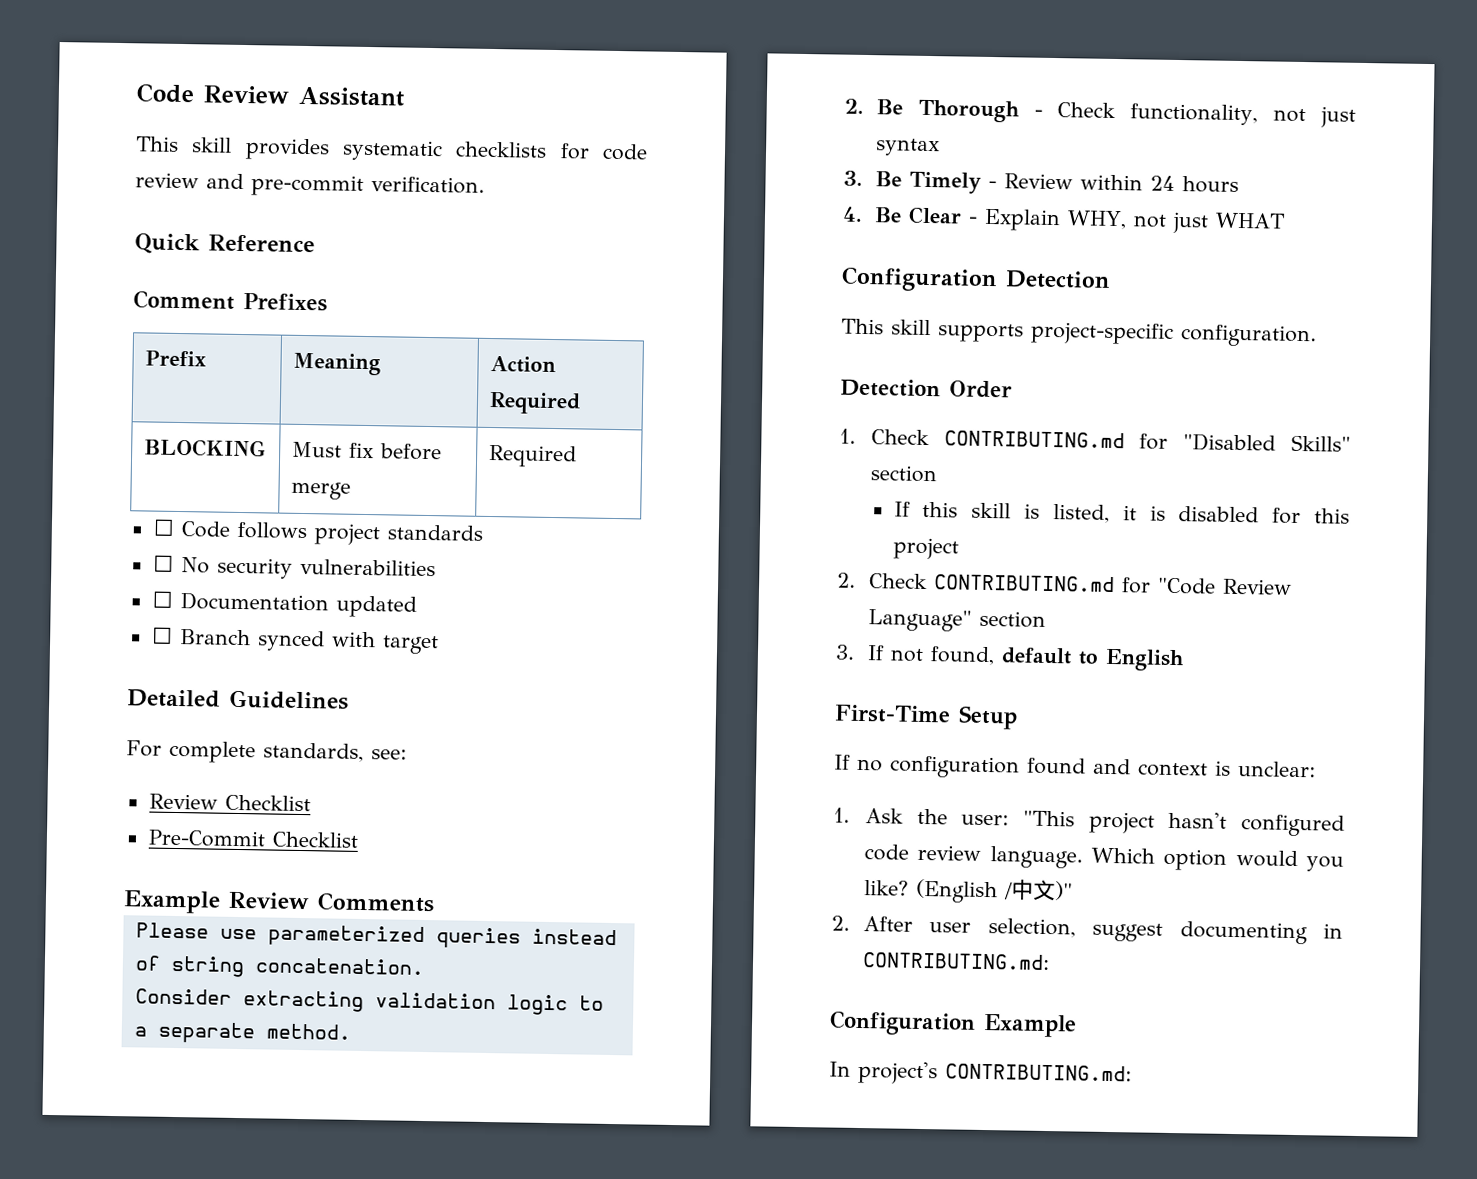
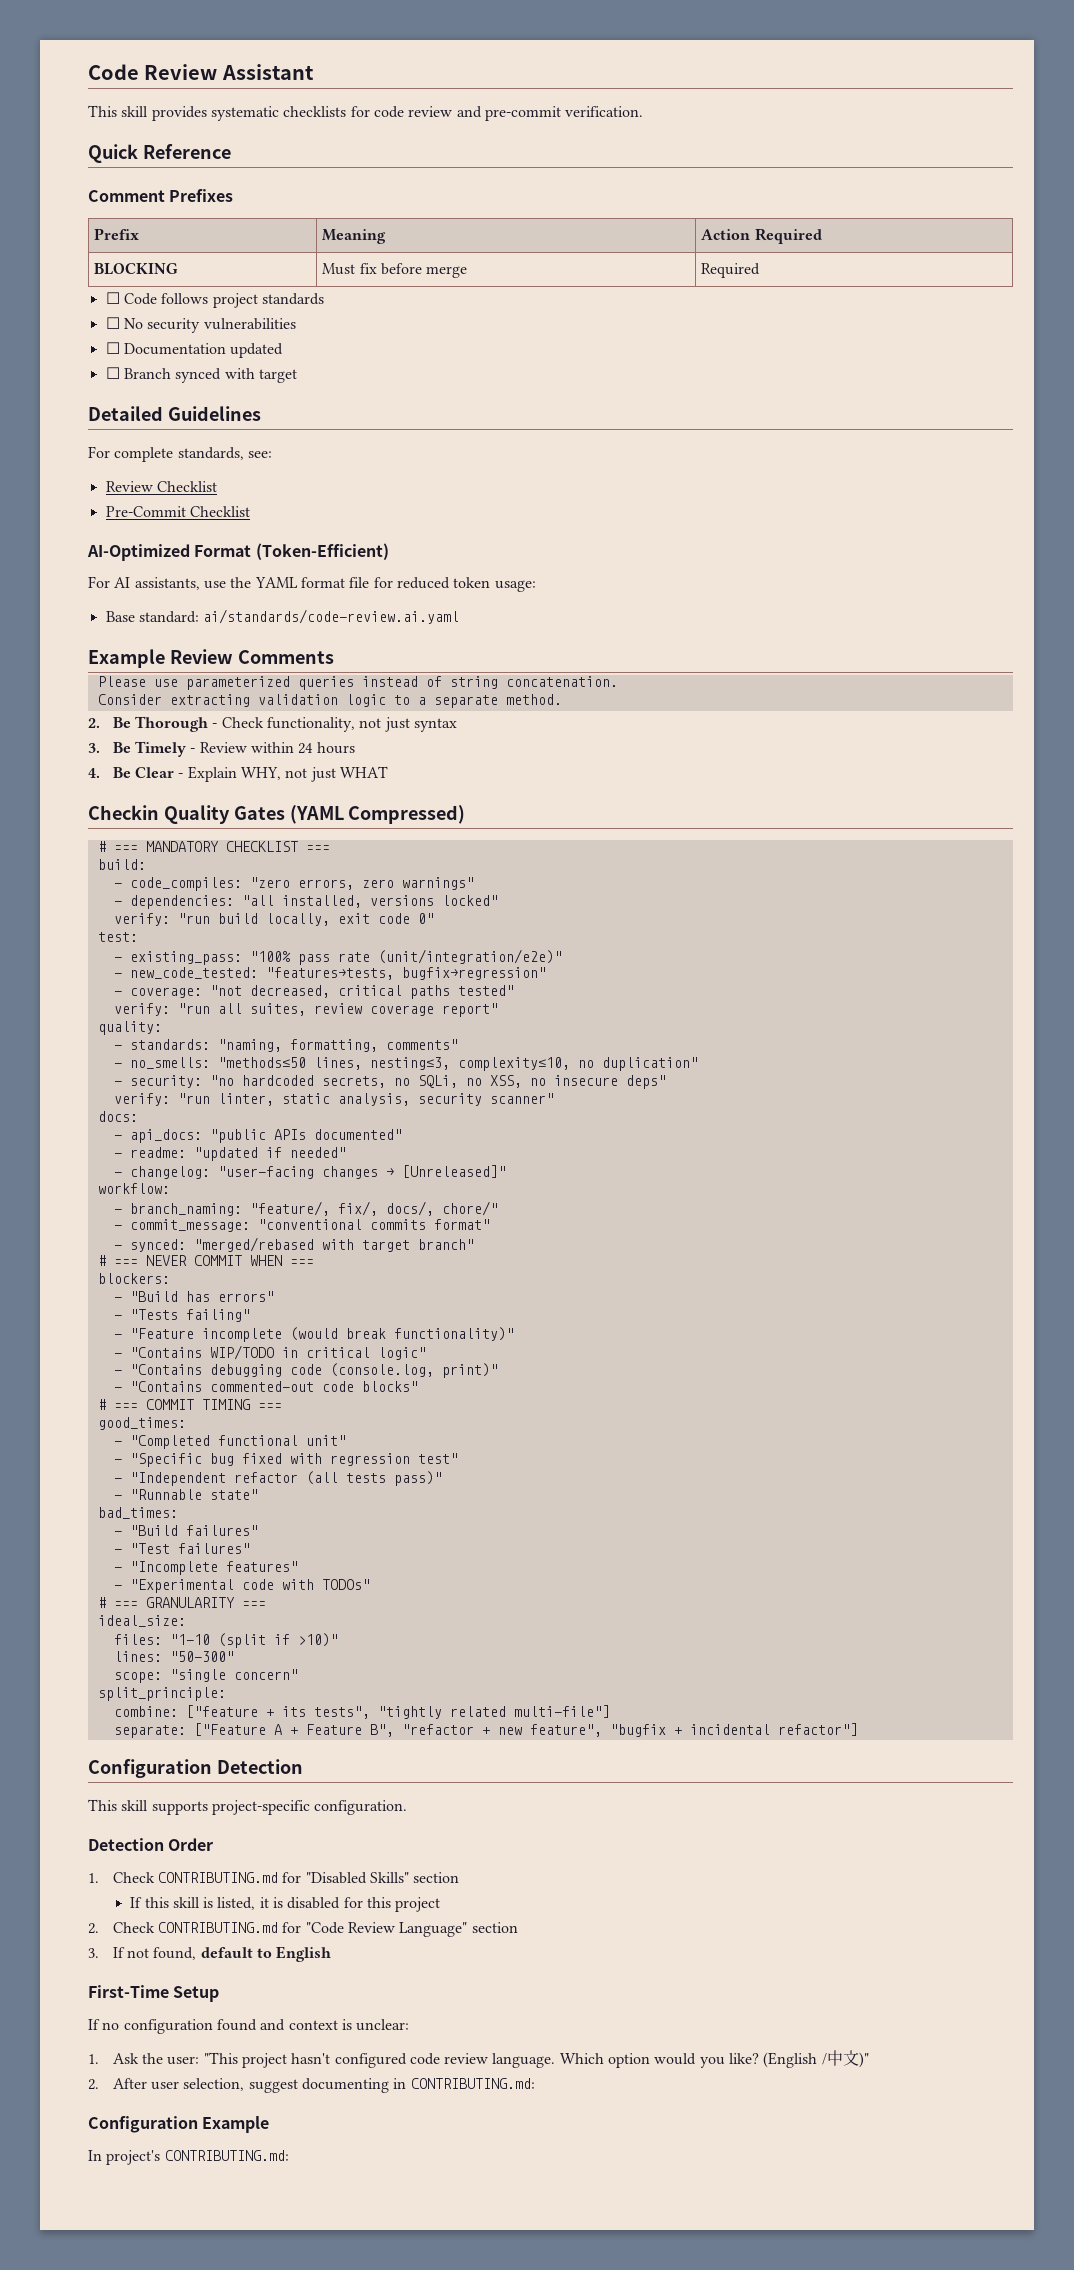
+ AI-Optimized Format (Token-Efficient)
+ For AI assistants, use the YAML format file for reduced token usage:
+ Base standard: ai/standards/code-review.ai.yaml
+ Checkin Quality Gates (YAML Compressed)
+ # === MANDATORY CHECKLIST ===
+ build:
+ - code_compiles: "zero errors, zero warnings"
+ - dependencies: "all installed, versions locked"
+ verify: "run build locally, exit code 0"
+ test:
+ - existing_pass: "100% pass rate (unit/integration/e2e)"
+ - new_code_tested: "features→tests, bugfix→regression"
+ - coverage: "not decreased, critical paths tested"
+ verify: "run all suites, review coverage report"
+ quality:
+ - standards: "naming, formatting, comments"
+ - no_smells: "methods≤50 lines, nesting≤3, complexity≤10, no duplication"
+ - security: "no hardcoded secrets, no SQLi, no XSS, no insecure deps"
+ verify: "run linter, static analysis, security scanner"
+ docs:
+ - api_docs: "public APIs documented"
+ - readme: "updated if needed"
+ - changelog: "user-facing changes → [Unreleased]"
+ workflow:
+ - branch_naming: "feature/, fix/, docs/, chore/"
+ - commit_message: "conventional commits format"
+ - synced: "merged/rebased with target branch"
+ # === NEVER COMMIT WHEN ===
+ blockers:
+ - "Build has errors"
+ - "Tests failing"
+ - "Feature incomplete (would break functionality)"
+ - "Contains WIP/TODO in critical logic"
+ - "Contains debugging code (console.log, print)"
+ - "Contains commented-out code blocks"
+ # === COMMIT TIMING ===
+ good_times:
+ - "Completed functional unit"
+ - "Specific bug fixed with regression test"
+ - "Independent refactor (all tests pass)"
+ - "Runnable state"
+ bad_times:
+ - "Build failures"
+ - "Test failures"
+ - "Incomplete features"
+ - "Experimental code with TODOs"
+ # === GRANULARITY ===
+ ideal_size:
+ files: "1-10 (split if >10)"
+ lines: "50-300"
+ scope: "single concern"
+ split_principle:
+ combine: ["feature + its tests", "tightly related multi-file"]
+ separate: ["Feature A + Feature B", "refactor + new feature", "bugfix + incidental refactor"]

